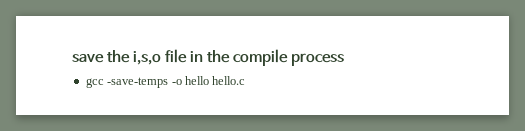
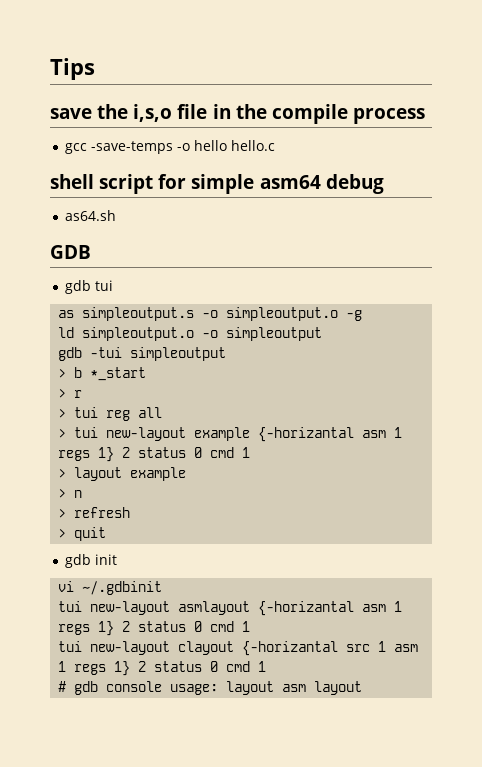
+ Tips
+ shell script for simple asm64 debug
+ as64.sh
+ GDB
+ gdb tui
+ as simpleoutput.s -o simpleoutput.o -g
+ ld simpleoutput.o -o simpleoutput
+ gdb -tui simpleoutput
+ > b *_start
+ > r
+ > tui reg all
+ > tui new-layout example {-horizantal asm 1 regs 1} 2 status 0 cmd 1
+ > layout example
+ > n
+ > refresh
+ > quit
+ gdb init
+ vi ~/.gdbinit
+ tui new-layout asmlayout {-horizantal asm 1 regs 1} 2 status 0 cmd 1
+ tui new-layout clayout {-horizantal src 1 asm 1 regs 1} 2 status 0 cmd 1
+ # gdb console usage: layout asm layout

